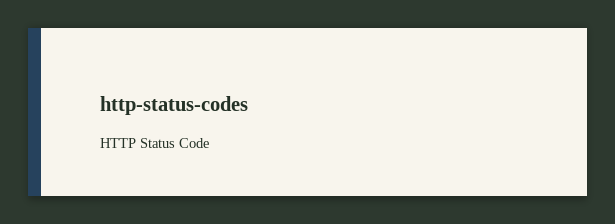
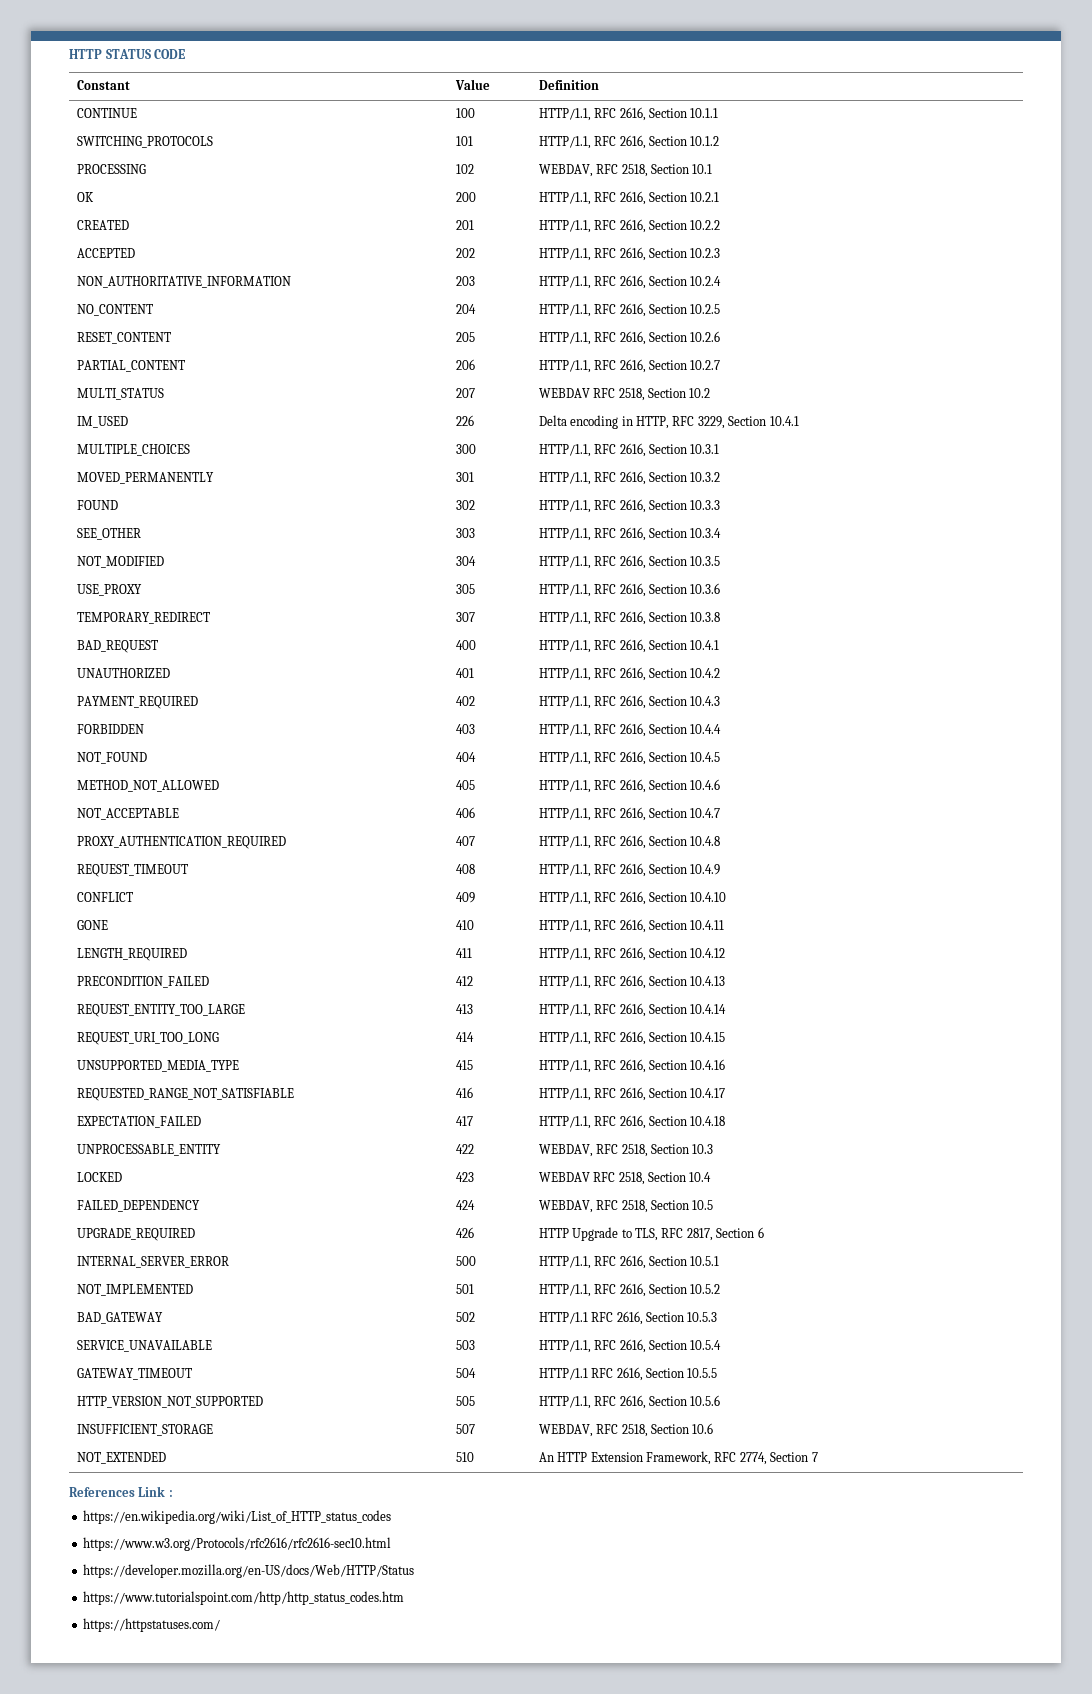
- http-status-codes
- HTTP Status Code
+ HTTP STATUS CODE
+ Constant | Value | Definition
+ CONTINUE | 100 | HTTP/1.1, RFC 2616, Section 10.1.1
+ SWITCHING_PROTOCOLS | 101 | HTTP/1.1, RFC 2616, Section 10.1.2
+ PROCESSING | 102 | WEBDAV, RFC 2518, Section 10.1
+ OK | 200 | HTTP/1.1, RFC 2616, Section 10.2.1
+ CREATED | 201 | HTTP/1.1, RFC 2616, Section 10.2.2
+ ACCEPTED | 202 | HTTP/1.1, RFC 2616, Section 10.2.3
+ NON_AUTHORITATIVE_INFORMATION | 203 | HTTP/1.1, RFC 2616, Section 10.2.4
+ NO_CONTENT | 204 | HTTP/1.1, RFC 2616, Section 10.2.5
+ RESET_CONTENT | 205 | HTTP/1.1, RFC 2616, Section 10.2.6
+ PARTIAL_CONTENT | 206 | HTTP/1.1, RFC 2616, Section 10.2.7
+ MULTI_STATUS | 207 | WEBDAV RFC 2518, Section 10.2
+ IM_USED | 226 | Delta encoding in HTTP, RFC 3229, Section 10.4.1
+ MULTIPLE_CHOICES | 300 | HTTP/1.1, RFC 2616, Section 10.3.1
+ MOVED_PERMANENTLY | 301 | HTTP/1.1, RFC 2616, Section 10.3.2
+ FOUND | 302 | HTTP/1.1, RFC 2616, Section 10.3.3
+ SEE_OTHER | 303 | HTTP/1.1, RFC 2616, Section 10.3.4
+ NOT_MODIFIED | 304 | HTTP/1.1, RFC 2616, Section 10.3.5
+ USE_PROXY | 305 | HTTP/1.1, RFC 2616, Section 10.3.6
+ TEMPORARY_REDIRECT | 307 | HTTP/1.1, RFC 2616, Section 10.3.8
+ BAD_REQUEST | 400 | HTTP/1.1, RFC 2616, Section 10.4.1
+ UNAUTHORIZED | 401 | HTTP/1.1, RFC 2616, Section 10.4.2
+ PAYMENT_REQUIRED | 402 | HTTP/1.1, RFC 2616, Section 10.4.3
+ FORBIDDEN | 403 | HTTP/1.1, RFC 2616, Section 10.4.4
+ NOT_FOUND | 404 | HTTP/1.1, RFC 2616, Section 10.4.5
+ METHOD_NOT_ALLOWED | 405 | HTTP/1.1, RFC 2616, Section 10.4.6
+ NOT_ACCEPTABLE | 406 | HTTP/1.1, RFC 2616, Section 10.4.7
+ PROXY_AUTHENTICATION_REQUIRED | 407 | HTTP/1.1, RFC 2616, Section 10.4.8
+ REQUEST_TIMEOUT | 408 | HTTP/1.1, RFC 2616, Section 10.4.9
+ CONFLICT | 409 | HTTP/1.1, RFC 2616, Section 10.4.10
+ GONE | 410 | HTTP/1.1, RFC 2616, Section 10.4.11
+ LENGTH_REQUIRED | 411 | HTTP/1.1, RFC 2616, Section 10.4.12
+ PRECONDITION_FAILED | 412 | HTTP/1.1, RFC 2616, Section 10.4.13
+ REQUEST_ENTITY_TOO_LARGE | 413 | HTTP/1.1, RFC 2616, Section 10.4.14
+ REQUEST_URI_TOO_LONG | 414 | HTTP/1.1, RFC 2616, Section 10.4.15
+ UNSUPPORTED_MEDIA_TYPE | 415 | HTTP/1.1, RFC 2616, Section 10.4.16
+ REQUESTED_RANGE_NOT_SATISFIABLE | 416 | HTTP/1.1, RFC 2616, Section 10.4.17
+ EXPECTATION_FAILED | 417 | HTTP/1.1, RFC 2616, Section 10.4.18
+ UNPROCESSABLE_ENTITY | 422 | WEBDAV, RFC 2518, Section 10.3
+ LOCKED | 423 | WEBDAV RFC 2518, Section 10.4
+ FAILED_DEPENDENCY | 424 | WEBDAV, RFC 2518, Section 10.5
+ UPGRADE_REQUIRED | 426 | HTTP Upgrade to TLS, RFC 2817, Section 6
+ INTERNAL_SERVER_ERROR | 500 | HTTP/1.1, RFC 2616, Section 10.5.1
+ NOT_IMPLEMENTED | 501 | HTTP/1.1, RFC 2616, Section 10.5.2
+ BAD_GATEWAY | 502 | HTTP/1.1 RFC 2616, Section 10.5.3
+ SERVICE_UNAVAILABLE | 503 | HTTP/1.1, RFC 2616, Section 10.5.4
+ GATEWAY_TIMEOUT | 504 | HTTP/1.1 RFC 2616, Section 10.5.5
+ HTTP_VERSION_NOT_SUPPORTED | 505 | HTTP/1.1, RFC 2616, Section 10.5.6
+ INSUFFICIENT_STORAGE | 507 | WEBDAV, RFC 2518, Section 10.6
+ NOT_EXTENDED | 510 | An HTTP Extension Framework, RFC 2774, Section 7
+ References Link :
+ https://en.wikipedia.org/wiki/List_of_HTTP_status_codes
+ https://www.w3.org/Protocols/rfc2616/rfc2616-sec10.html
+ https://developer.mozilla.org/en-US/docs/Web/HTTP/Status
+ https://www.tutorialspoint.com/http/http_status_codes.htm
+ https://httpstatuses.com/

